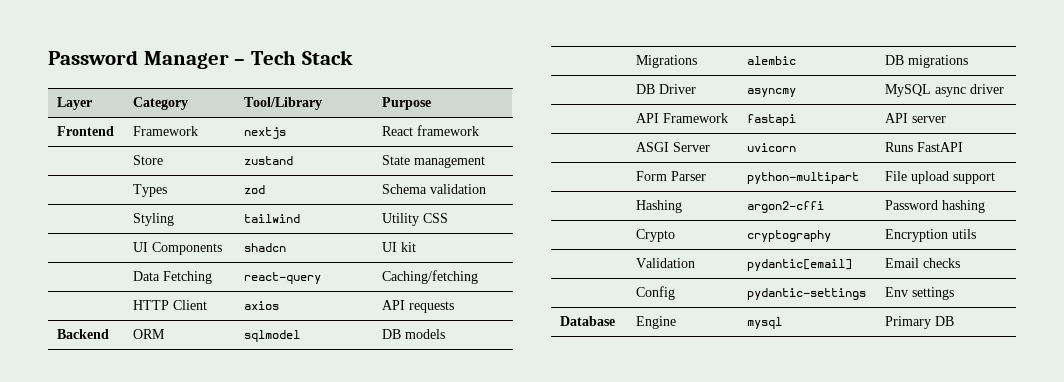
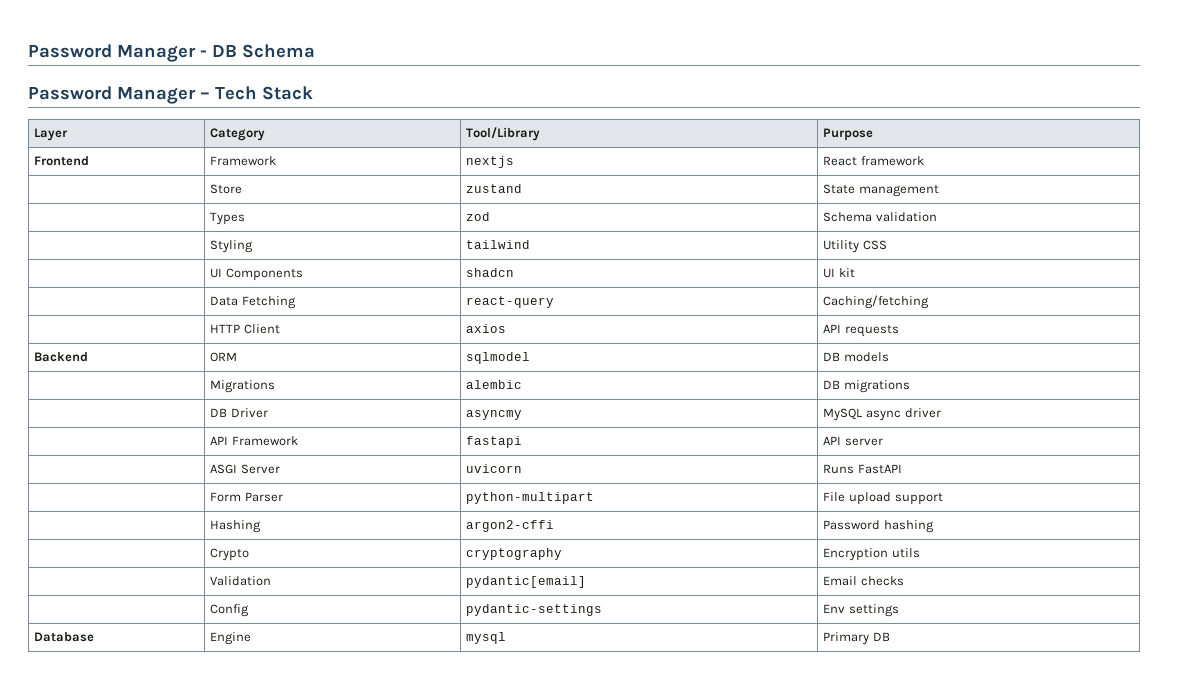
+ Password Manager - DB Schema

